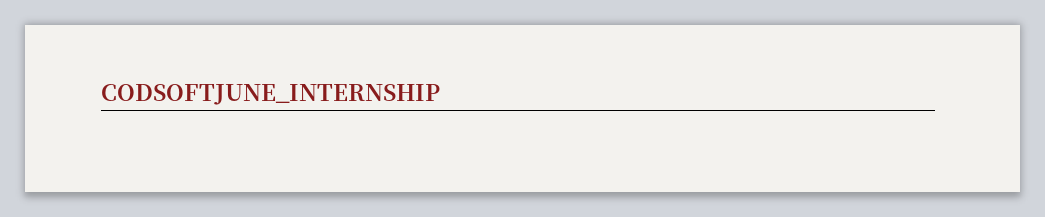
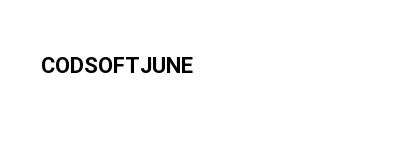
- CODSOFTJUNE_INTERNSHIP
+ CODSOFTJUNE

